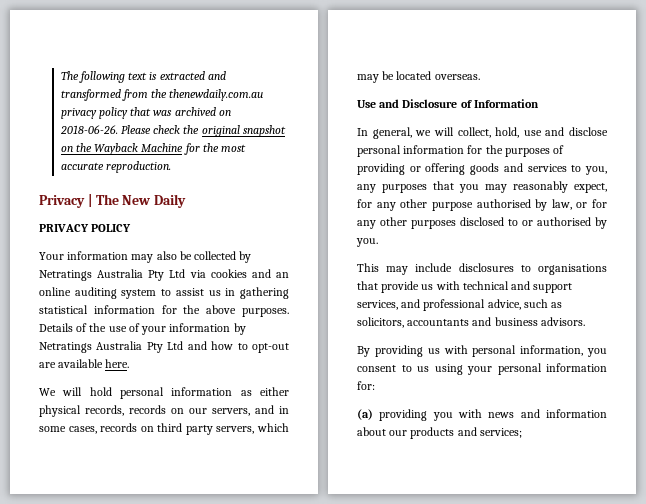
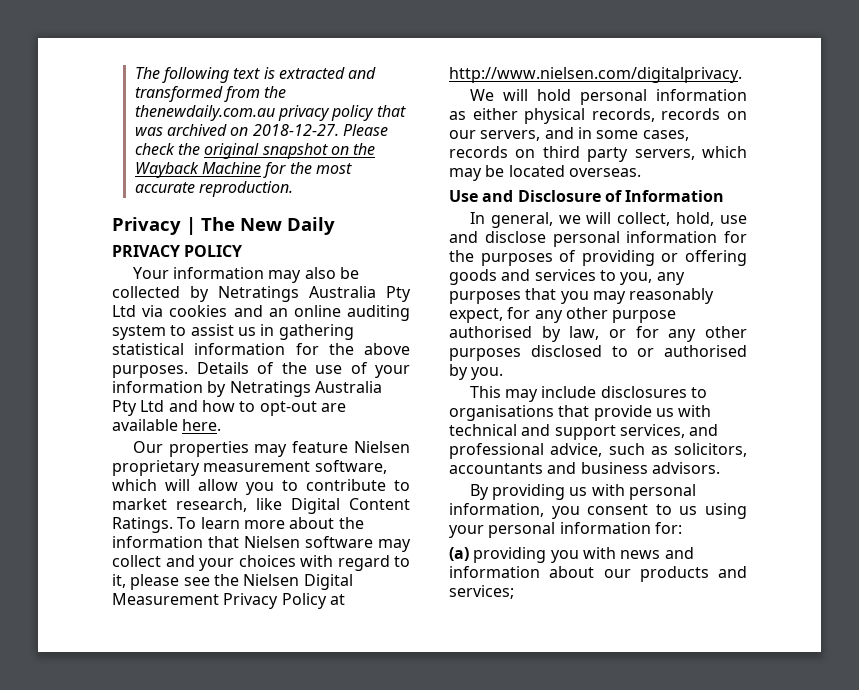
- The following text is extracted and transformed from the thenewdaily.com.au privacy policy that was archived on 2018-06-26.
+ The following text is extracted and transformed from the thenewdaily.com.au privacy policy that was archived on 2018-12-27.
+ Our properties may feature Nielsen proprietary measurement software, which will allow you to contribute to market research, like Digital Content Ratings. To learn more about the information that Nielsen software may collect and your choices with regard to it, please see the Nielsen Digital Measurement Privacy Policy at http://www.nielsen.com/digitalprivacy.

